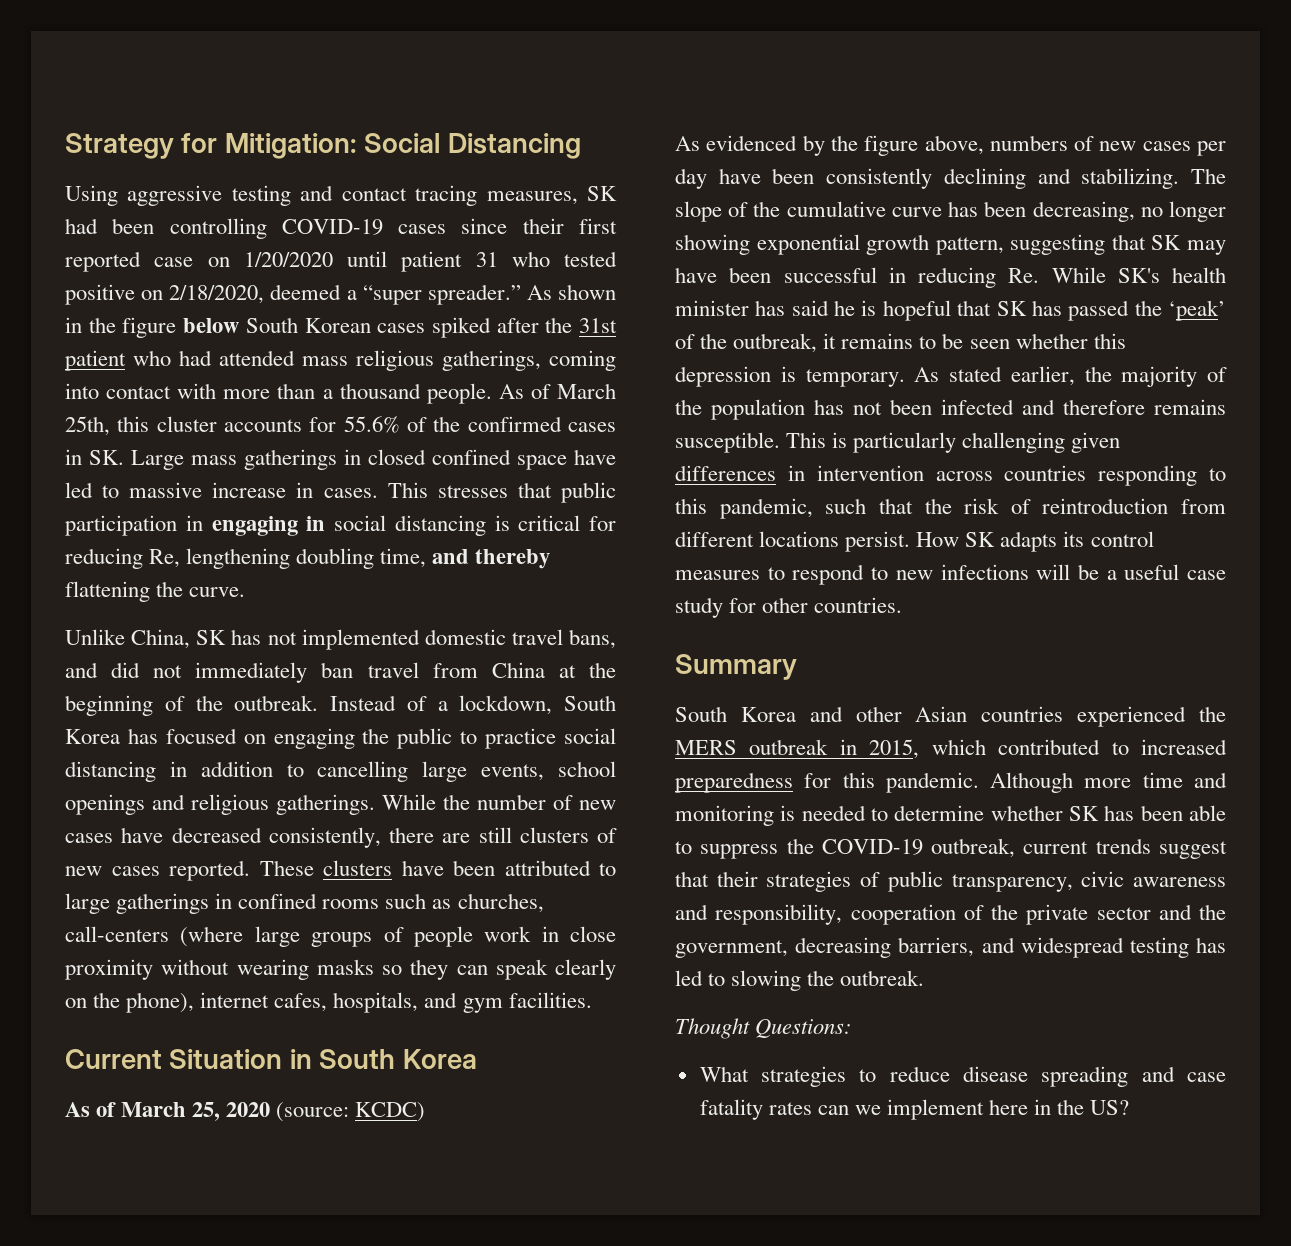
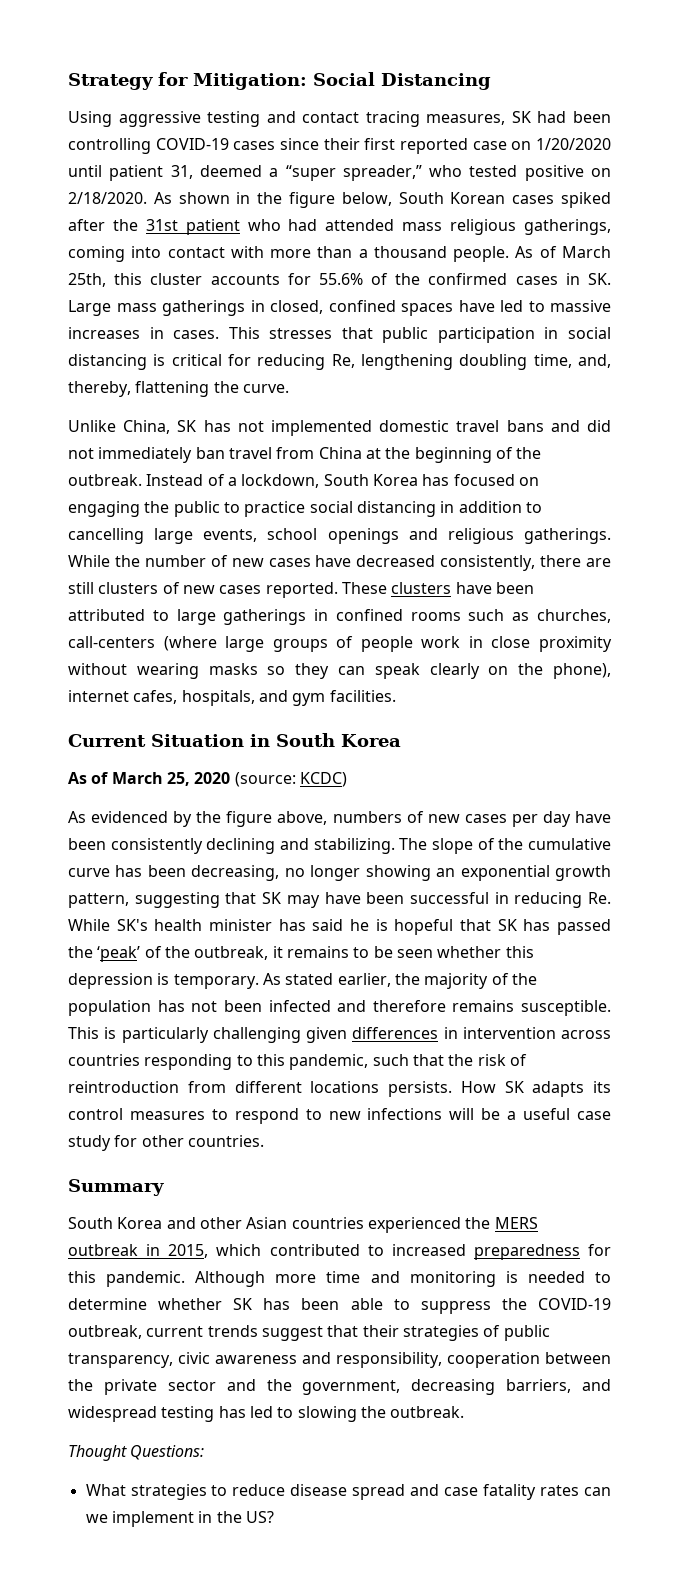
- Using aggressive testing and contact tracing measures, SK had been controlling COVID-19 cases since their first reported case on 1/20/2020 until patient 31 who tested positive on 2/18/2020, deemed a “super spreader.”
+ Using aggressive testing and contact tracing measures, SK had been controlling COVID-19 cases since their first reported case on 1/20/2020 until patient 31, deemed a “super spreader,” who tested positive on 2/18/2020.
- As shown in the figure below South Korean cases spiked after the 31st patient who had attended mass religious gatherings, coming into contact with more than a thousand people.
+ As shown in the figure below, South Korean cases spiked after the 31st patient who had attended mass religious gatherings, coming into contact with more than a thousand people.
- As of March 25th, this cluster accounts for 55.6% of the confirmed cases in SK. Large mass gatherings in closed confined space have led to massive increase in cases.
+ As of March 25th, this cluster accounts for 55.6% of the confirmed cases in SK. Large mass gatherings in closed, confined spaces have led to massive increases in cases.
- This stresses that public participation in engaging in social distancing is critical for reducing Re, lengthening doubling time, and thereby flattening the curve.
+ This stresses that public participation in social distancing is critical for reducing Re, lengthening doubling time, and, thereby, flattening the curve.
- Unlike China, SK has not implemented domestic travel bans, and did not immediately ban travel from China at the beginning of the outbreak.
+ Unlike China, SK has not implemented domestic travel bans and did not immediately ban travel from China at the beginning of the outbreak.
- The slope of the cumulative curve has been decreasing, no longer showing exponential growth pattern, suggesting that SK may have been successful in reducing Re. While SK's health minister has said he is hopeful that SK has passed the ‘peak’ of the outbreak, it remains to be seen whether this depression is temporary.
+ The slope of the cumulative curve has been decreasing, no longer showing an exponential growth pattern, suggesting that SK may have been successful in reducing Re. While SK's health minister has said he is hopeful that SK has passed the ‘peak’ of the outbreak, it remains to be seen whether this depression is temporary.
- This is particularly challenging given differences in intervention across countries responding to this pandemic, such that the risk of reintroduction from different locations persist.
+ This is particularly challenging given differences in intervention across countries responding to this pandemic, such that the risk of reintroduction from different locations persists.
- Although more time and monitoring is needed to determine whether SK has been able to suppress the COVID-19 outbreak, current trends suggest that their strategies of public transparency, civic awareness and responsibility, cooperation of the private sector and the government, decreasing barriers, and widespread testing has led to slowing the outbreak.
+ Although more time and monitoring is needed to determine whether SK has been able to suppress the COVID-19 outbreak, current trends suggest that their strategies of public transparency, civic awareness and responsibility, cooperation between the private sector and the government, decreasing barriers, and widespread testing has led to slowing the outbreak.
- What strategies to reduce disease spreading and case fatality rates can we implement here in the US?
+ What strategies to reduce disease spread and case fatality rates can we implement in the US?

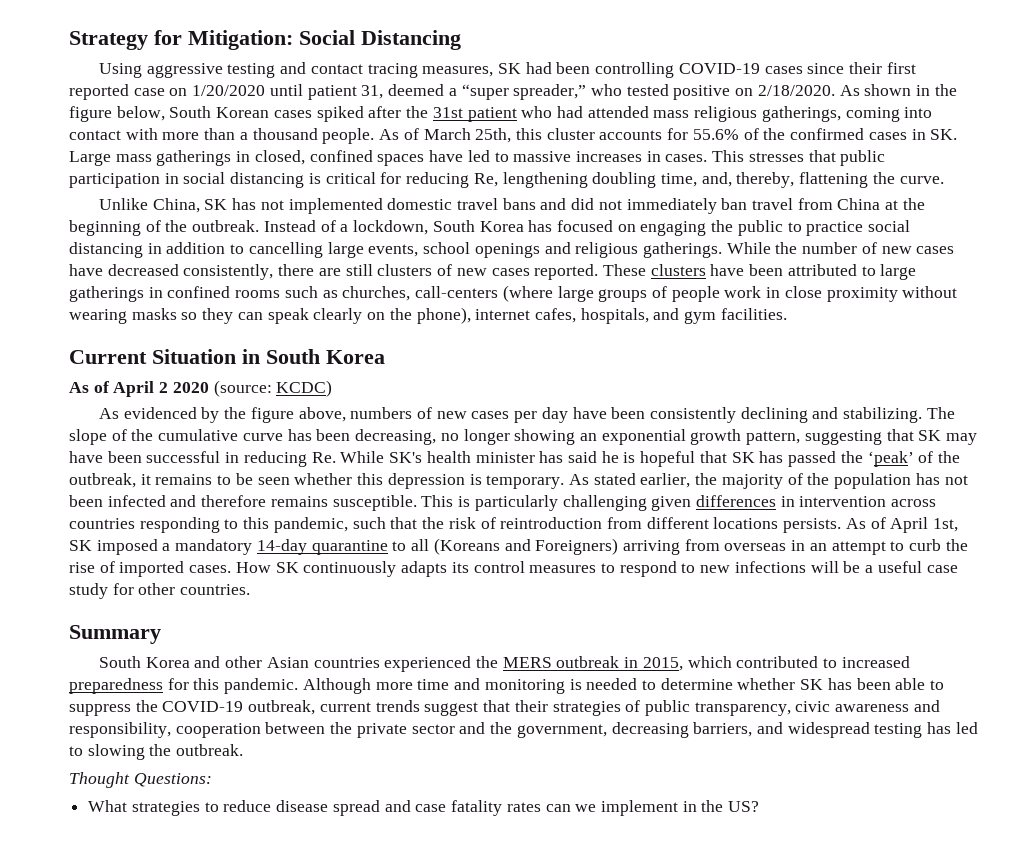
- As of March 25, 2020 (source: KCDC)
+ As of April 2 2020 (source: KCDC)
+ As of April 1st, SK imposed a mandatory 14-day quarantine to all (Koreans and Foreigners) arriving from overseas in an attempt to curb the rise of imported cases.
- How SK adapts its control measures to respond to new infections will be a useful case study for other countries.
+ How SK continuously adapts its control measures to respond to new infections will be a useful case study for other countries.

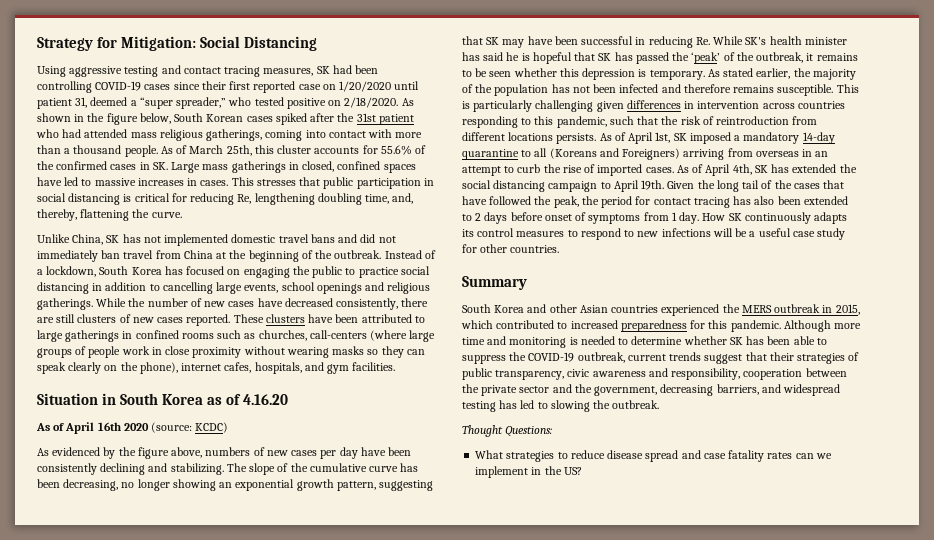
- Current Situation in South Korea
- As of April 2 2020 (source: KCDC)
+ Situation in South Korea as of 4.16.20
+ As of April 16th 2020 (source: KCDC)
+ As of April 4th, SK has extended the social distancing campaign to April 19th. Given the long tail of the cases that have followed the peak, the period for contact tracing has also been extended to 2 days before onset of symptoms from 1 day.

